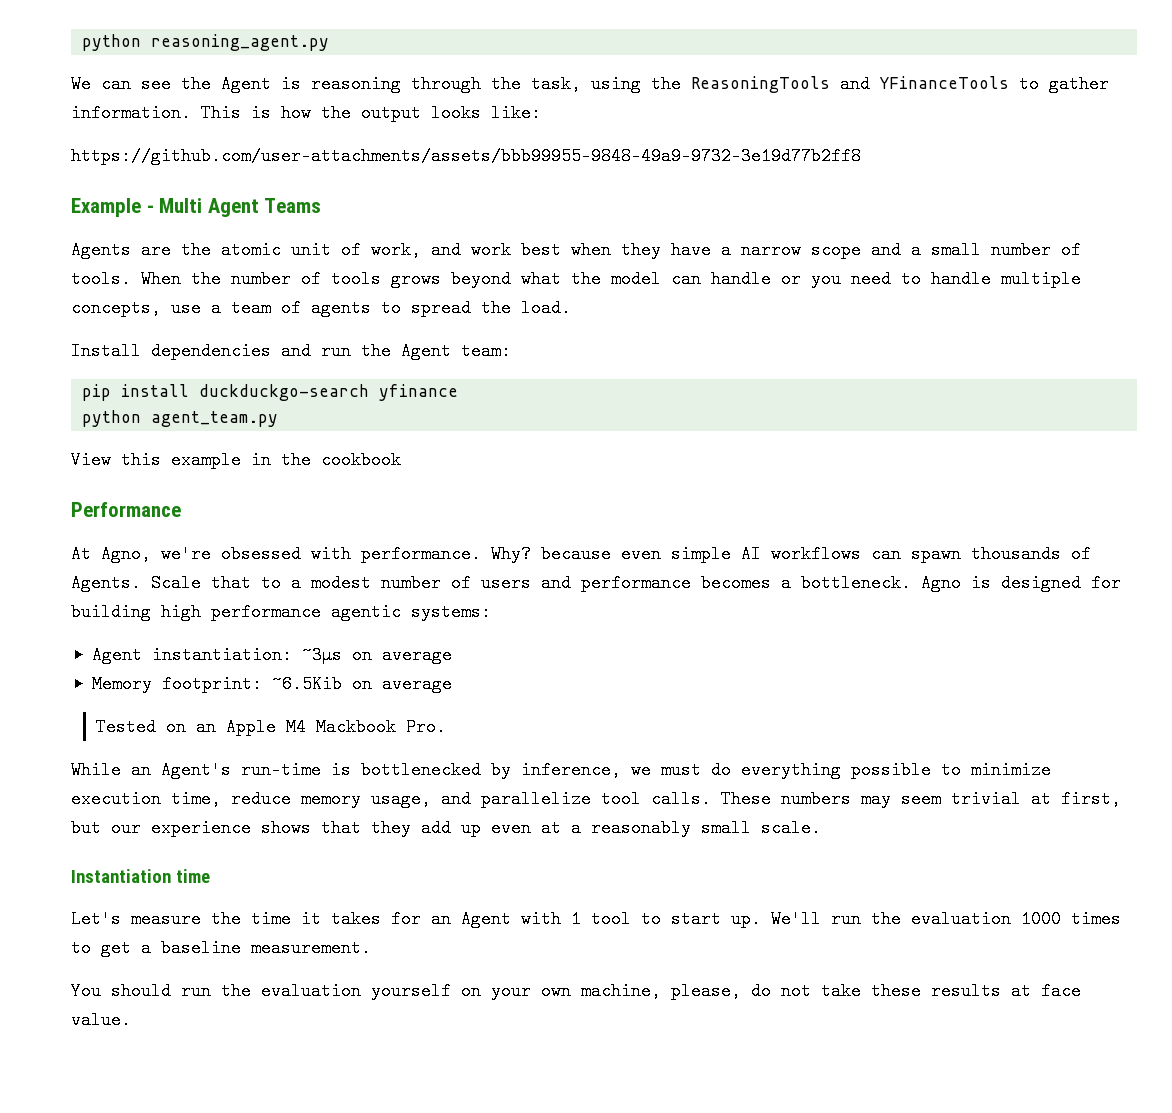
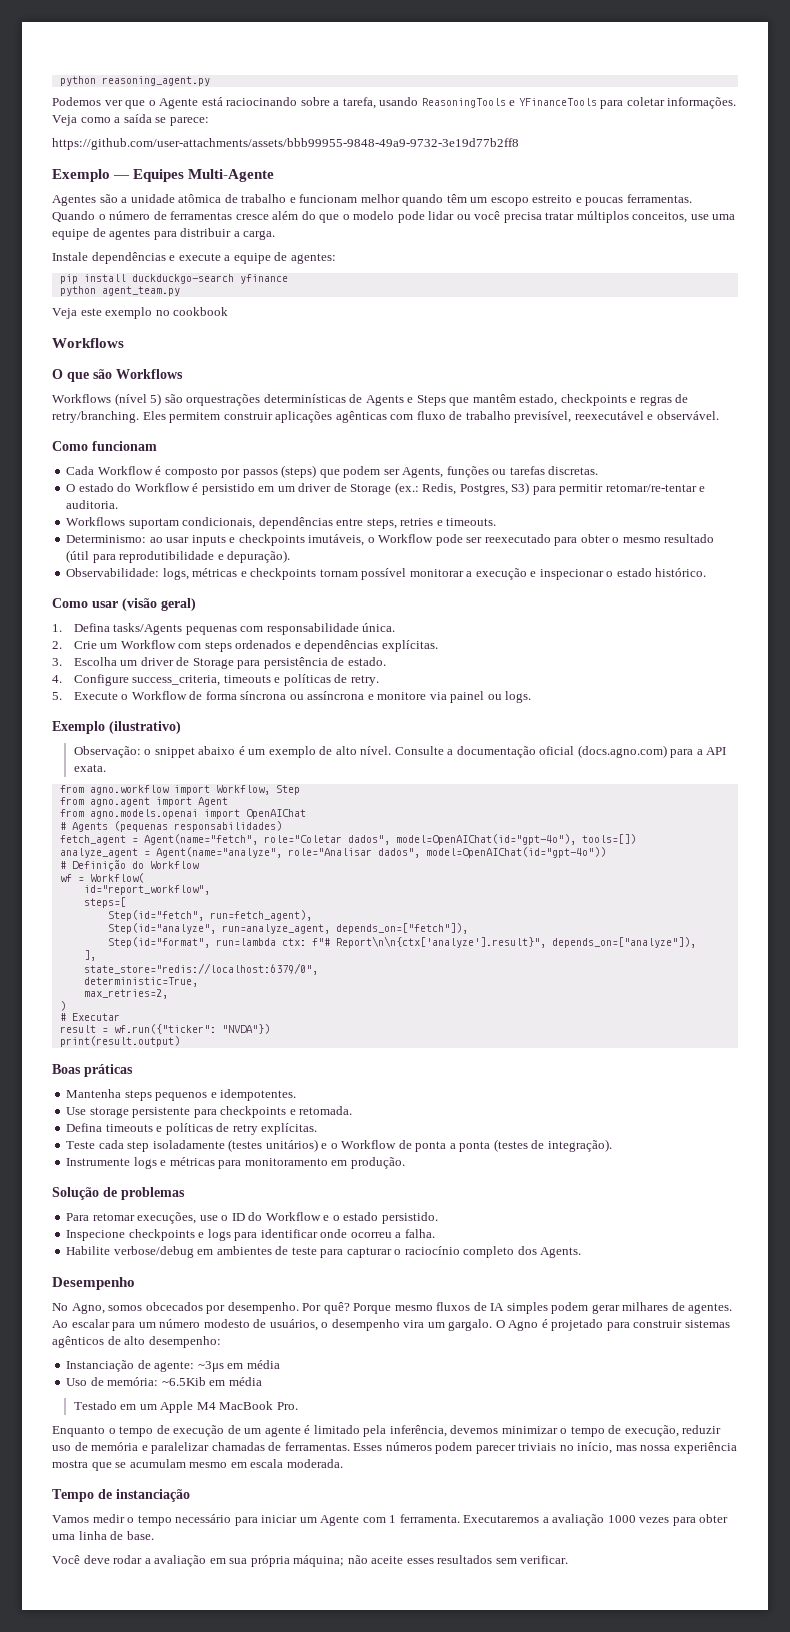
- We can see the Agent is reasoning through the task, using the ReasoningTools and YFinanceTools to gather information. This is how the output looks like:
+ Podemos ver que o Agente está raciocinando sobre a tarefa, usando ReasoningTools e YFinanceTools para coletar informações. Veja como a saída se parece:
  https://github.com/user-attachments/assets/bbb99955-9848-49a9-9732-3e19d77b2ff8
- Example - Multi Agent Teams
- Agents are the atomic unit of work, and work best when they have a narrow scope and a small number of tools. When the number of tools grows beyond what the model can handle or you need to handle multiple concepts, use a team of agents to spread the load.
- Install dependencies and run the Agent team:
+ Exemplo — Equipes Multi-Agente
+ Agentes são a unidade atômica de trabalho e funcionam melhor quando têm um escopo estreito e poucas ferramentas. Quando o número de ferramentas cresce além do que o modelo pode lidar ou você precisa tratar múltiplos conceitos, use uma equipe de agentes para distribuir a carga.
+ Instale dependências e execute a equipe de agentes:
- View this example in the cookbook
- Performance
- At Agno, we're obsessed with performance. Why? because even simple AI workflows can spawn thousands of Agents. Scale that to a modest number of users and performance becomes a bottleneck. Agno is designed for building high performance agentic systems:
- Agent instantiation: ~3μs on average
- Memory footprint: ~6.5Kib on average
- Tested on an Apple M4 Mackbook Pro.
+ Veja este exemplo no cookbook
+ Workflows
+ O que são Workflows
+ Workflows (nível 5) são orquestrações determinísticas de Agents e Steps que mantêm estado, checkpoints e regras de retry/branching. Eles permitem construir aplicações agênticas com fluxo de trabalho previsível, reexecutável e observável.
+ Como funcionam
+ Cada Workflow é composto por passos (steps) que podem ser Agents, funções ou tarefas discretas.
+ O estado do Workflow é persistido em um driver de Storage (ex.: Redis, Postgres, S3) para permitir retomar/re-tentar e auditoria.
+ Workflows suportam condicionais, dependências entre steps, retries e timeouts.
+ Determinismo: ao usar inputs e checkpoints imutáveis, o Workflow pode ser reexecutado para obter o mesmo resultado (útil para reprodutibilidade e depuração).
+ Observabilidade: logs, métricas e checkpoints tornam possível monitorar a execução e inspecionar o estado histórico.
+ Como usar (visão geral)
+ 1. Defina tasks/Agents pequenas com responsabilidade única.
+ 2. Crie um Workflow com steps ordenados e dependências explícitas.
+ 3. Escolha um driver de Storage para persistência de estado.
+ 4. Configure success_criteria, timeouts e políticas de retry.
+ 5. Execute o Workflow de forma síncrona ou assíncrona e monitore via painel ou logs.
+ Exemplo (ilustrativo)
+ Observação: o snippet abaixo é um exemplo de alto nível. Consulte a documentação oficial (docs.agno.com) para a API exata.
+ from agno.workflow import Workflow, Step
+ from agno.agent import Agent
+ from agno.models.openai import OpenAIChat
+ # Agents (pequenas responsabilidades)
+ fetch_agent = Agent(name="fetch", role="Coletar dados", model=OpenAIChat(id="gpt-4o"), tools=[])
+ analyze_agent = Agent(name="analyze", role="Analisar dados", model=OpenAIChat(id="gpt-4o"))
+ # Definição do Workflow
+ wf = Workflow(
+ id="report_workflow",
+ steps=[
+ Step(id="fetch", run=fetch_agent),
+ Step(id="analyze", run=analyze_agent, depends_on=["fetch"]),
+ Step(id="format", run=lambda ctx: f"# Report\n\n{ctx['analyze'].result}", depends_on=["analyze"]),
+ ],
+ state_store="redis://localhost:6379/0",
+ deterministic=True,
+ max_retries=2,
+ )
+ # Executar
+ result = wf.run({"ticker": "NVDA"})
+ print(result.output)
+ Boas práticas
+ Mantenha steps pequenos e idempotentes.
+ Use storage persistente para checkpoints e retomada.
+ Defina timeouts e políticas de retry explícitas.
+ Teste cada step isoladamente (testes unitários) e o Workflow de ponta a ponta (testes de integração).
+ Instrumente logs e métricas para monitoramento em produção.
+ Solução de problemas
+ Para retomar execuções, use o ID do Workflow e o estado persistido.
+ Inspecione checkpoints e logs para identificar onde ocorreu a falha.
+ Habilite verbose/debug em ambientes de teste para capturar o raciocínio completo dos Agents.
+ Desempenho
+ No Agno, somos obcecados por desempenho. Por quê? Porque mesmo fluxos de IA simples podem gerar milhares de agentes. Ao escalar para um número modesto de usuários, o desempenho vira um gargalo. O Agno é projetado para construir sistemas agênticos de alto desempenho:
+ Instanciação de agente: ~3μs em média
+ Uso de memória: ~6.5Kib em média
+ Testado em um Apple M4 MacBook Pro.
- While an Agent's run-time is bottlenecked by inference, we must do everything possible to minimize execution time, reduce memory usage, and parallelize tool calls. These numbers may seem trivial at first, but our experience shows that they add up even at a reasonably small scale.
- Instantiation time
- Let's measure the time it takes for an Agent with 1 tool to start up. We'll run the evaluation 1000 times to get a baseline measurement.
- You should run the evaluation yourself on your own machine, please, do not take these results at face value.
+ Enquanto o tempo de execução de um agente é limitado pela inferência, devemos minimizar o tempo de execução, reduzir uso de memória e paralelizar chamadas de ferramentas. Esses números podem parecer triviais no início, mas nossa experiência mostra que se acumulam mesmo em escala moderada.
+ Tempo de instanciação
+ Vamos medir o tempo necessário para iniciar um Agente com 1 ferramenta. Executaremos a avaliação 1000 vezes para obter uma linha de base.
+ Você deve rodar a avaliação em sua própria máquina; não aceite esses resultados sem verificar.

